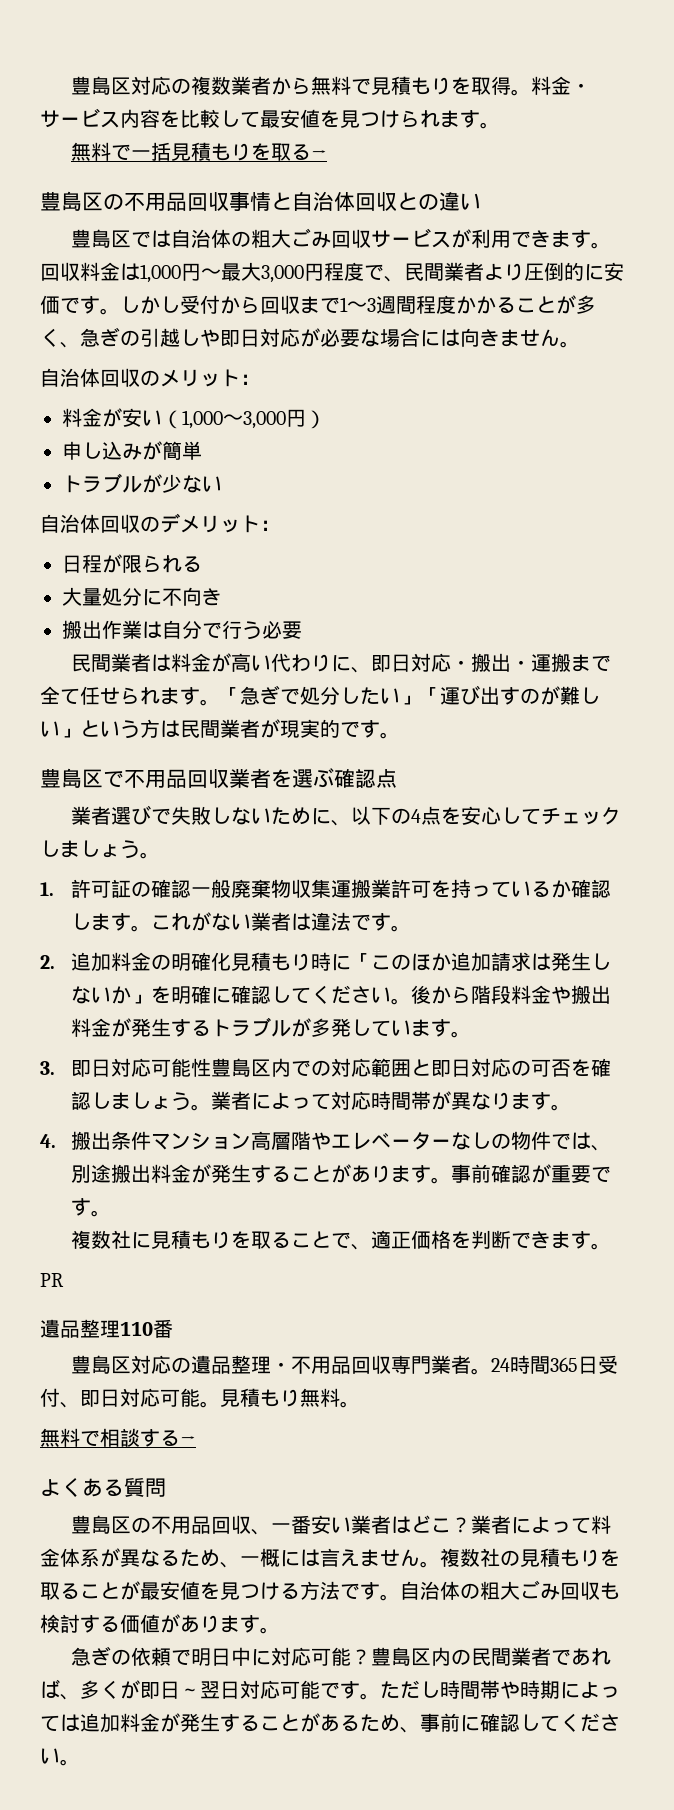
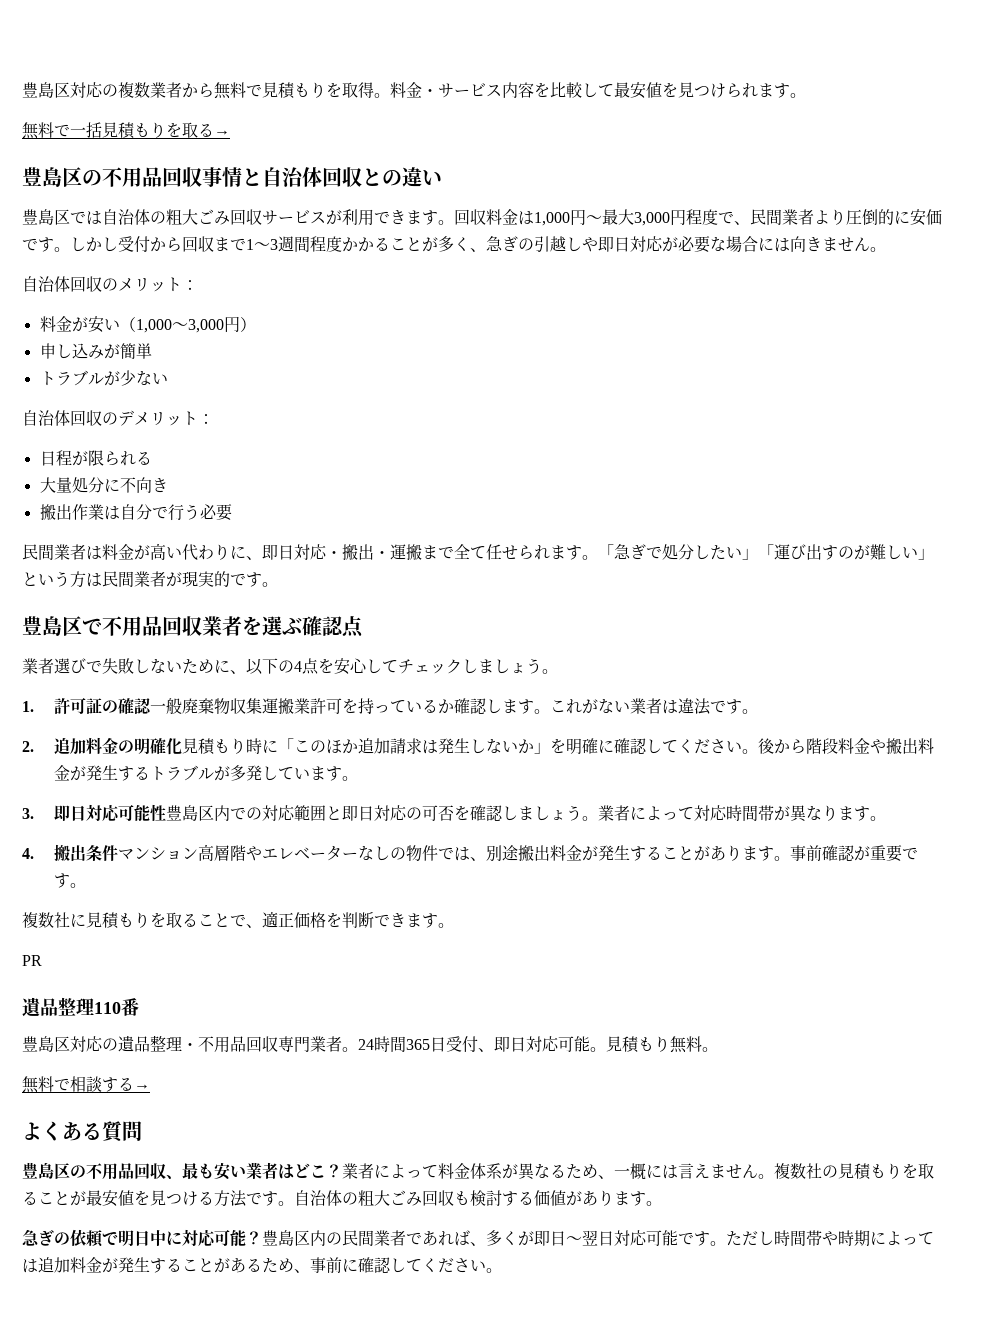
- 豊島区の不用品回収、一番安い業者はどこ？
+ 豊島区の不用品回収、最も安い業者はどこ？

